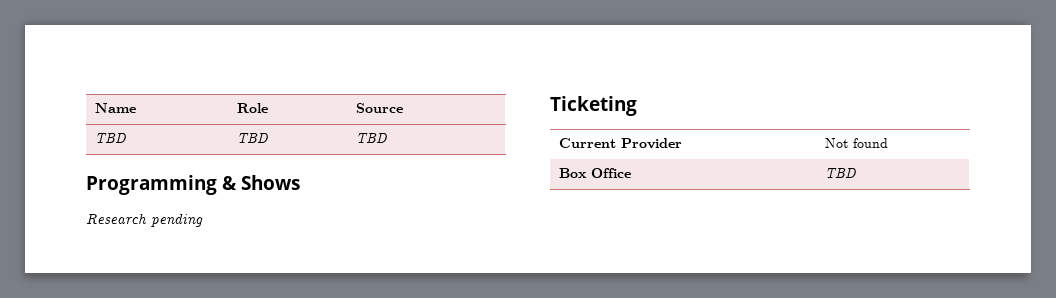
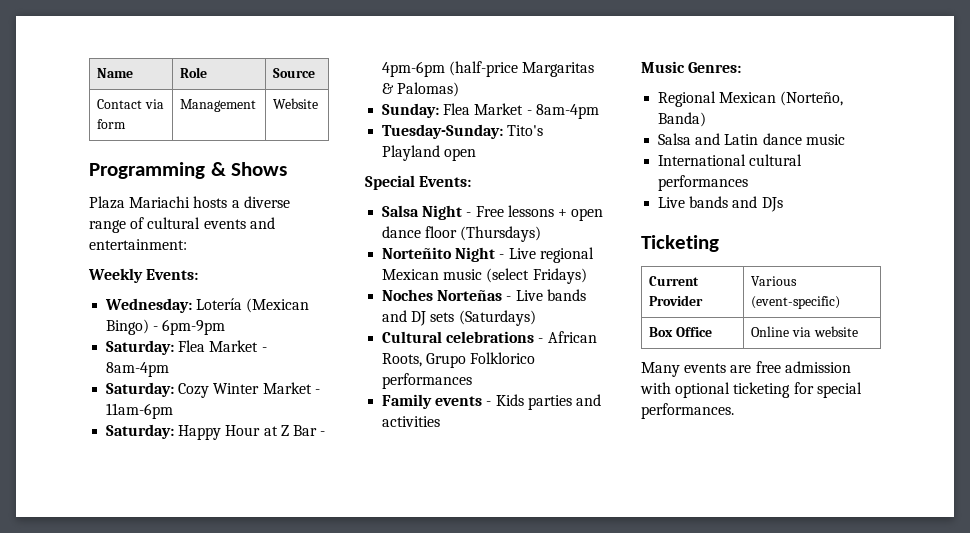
- TBD | TBD | TBD
+ Contact via form | Management | Website
  Programming & Shows
- Research pending
+ Plaza Mariachi hosts a diverse range of cultural events and entertainment:
+ Weekly Events:
+ Wednesday: Lotería (Mexican Bingo) - 6pm-9pm
+ Saturday: Flea Market - 8am-4pm
+ Saturday: Cozy Winter Market - 11am-6pm
+ Saturday: Happy Hour at Z Bar - 4pm-6pm (half-price Margaritas & Palomas)
+ Sunday: Flea Market - 8am-4pm
+ Tuesday-Sunday: Tito's Playland open
+ Special Events:
+ Salsa Night - Free lessons + open dance floor (Thursdays)
+ Norteñito Night - Live regional Mexican music (select Fridays)
+ Noches Norteñas - Live bands and DJ sets (Saturdays)
+ Cultural celebrations - African Roots, Grupo Folklorico performances
+ Family events - Kids parties and activities
+ Music Genres:
+ Regional Mexican (Norteño, Banda)
+ Salsa and Latin dance music
+ International cultural performances
+ Live bands and DJs
- Current Provider | Not found
+ Current Provider | Various (event-specific)
- Box Office | TBD
+ Box Office | Online via website
+ Many events are free admission with optional ticketing for special performances.

